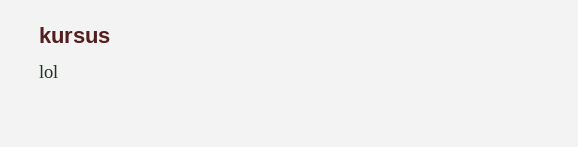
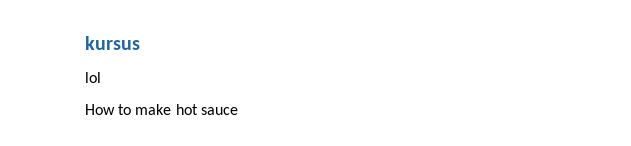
+ How to make hot sauce

